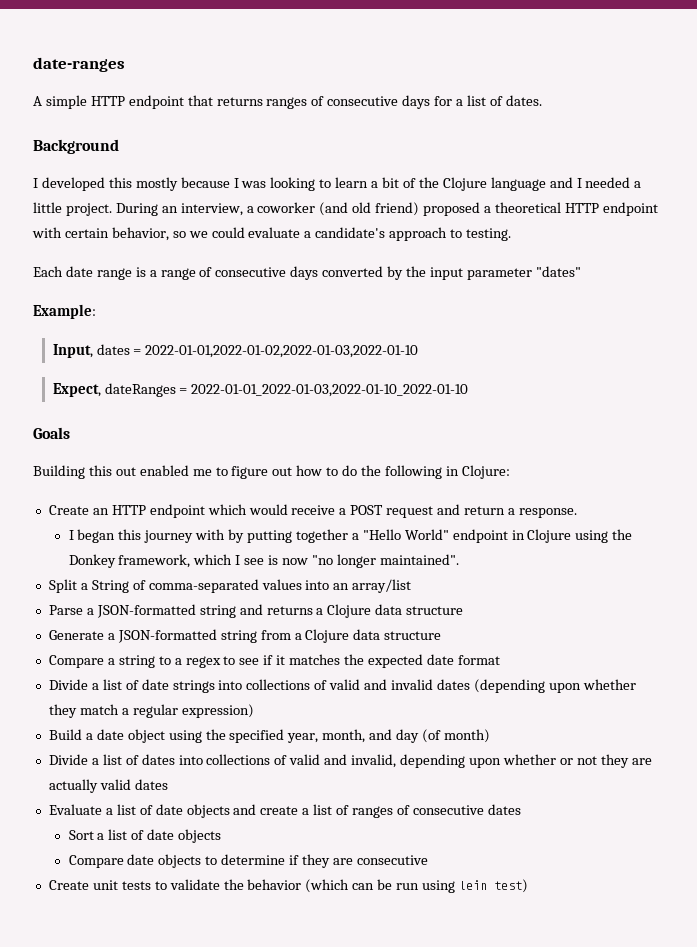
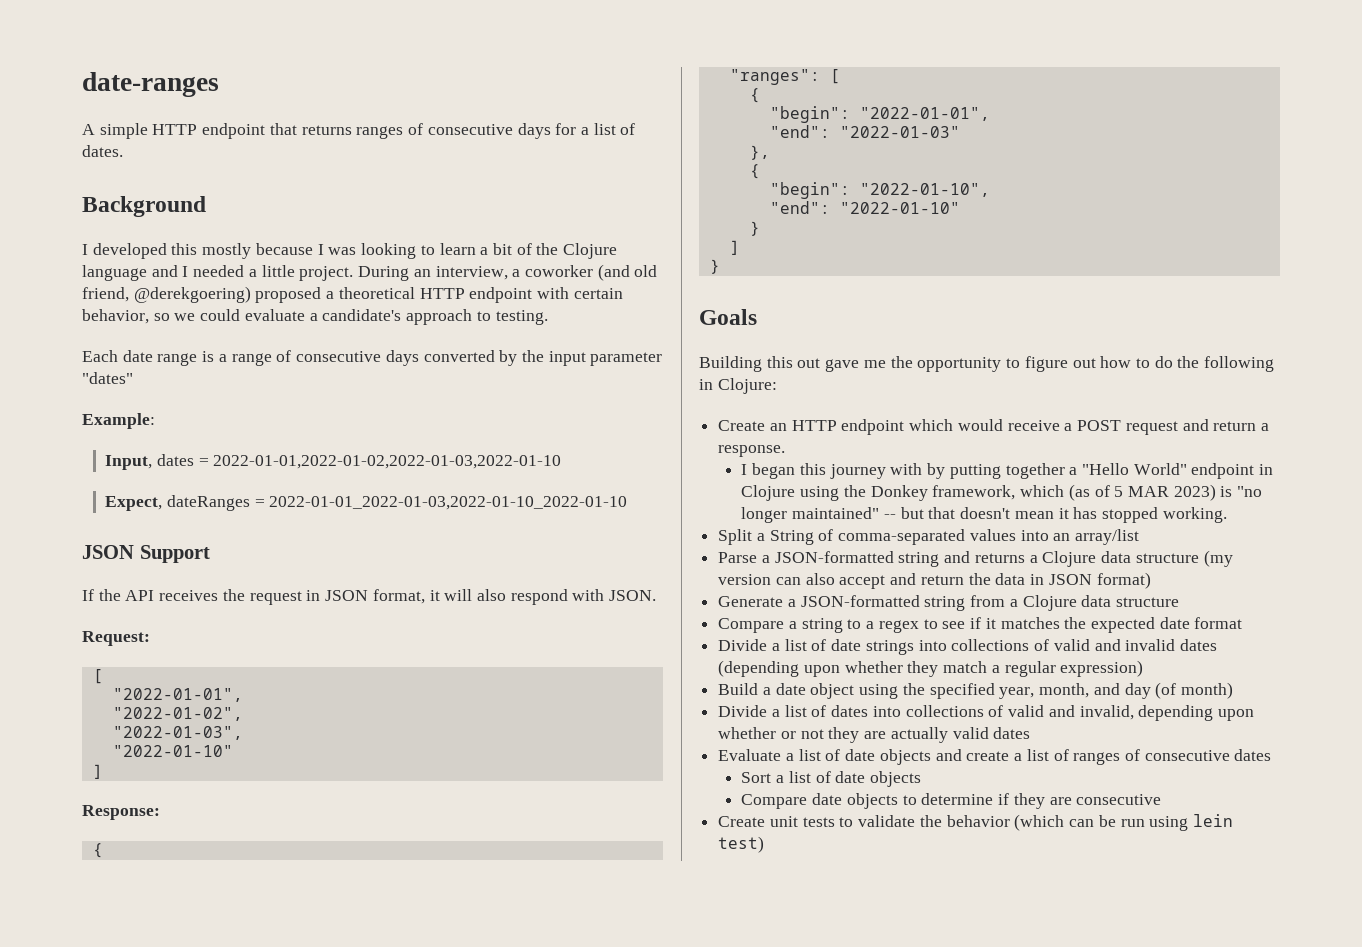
- During an interview, a coworker (and old friend) proposed a theoretical HTTP endpoint with certain behavior, so we could evaluate a candidate's approach to testing.
+ During an interview, a coworker (and old friend, @derekgoering) proposed a theoretical HTTP endpoint with certain behavior, so we could evaluate a candidate's approach to testing.
+ JSON Support
+ If the API receives the request in JSON format, it will also respond with JSON.
+ Request:
+ [
+ "2022-01-01",
+ "2022-01-02",
+ "2022-01-03",
+ "2022-01-10"
+ ]
+ Response:
+ {
+ "ranges": [
+ {
+ "begin": "2022-01-01",
+ "end": "2022-01-03"
+ },
+ {
+ "begin": "2022-01-10",
+ "end": "2022-01-10"
+ }
+ ]
+ }
- Building this out enabled me to figure out how to do the following in Clojure:
+ Building this out gave me the opportunity to figure out how to do the following in Clojure:
- I began this journey with by putting together a "Hello World" endpoint in Clojure using the Donkey framework, which I see is now "no longer maintained".
+ I began this journey with by putting together a "Hello World" endpoint in Clojure using the Donkey framework, which (as of 5 MAR 2023) is "no longer maintained" -- but that doesn't mean it has stopped working.
- Parse a JSON-formatted string and returns a Clojure data structure
+ Parse a JSON-formatted string and returns a Clojure data structure (my version can also accept and return the data in JSON format)

